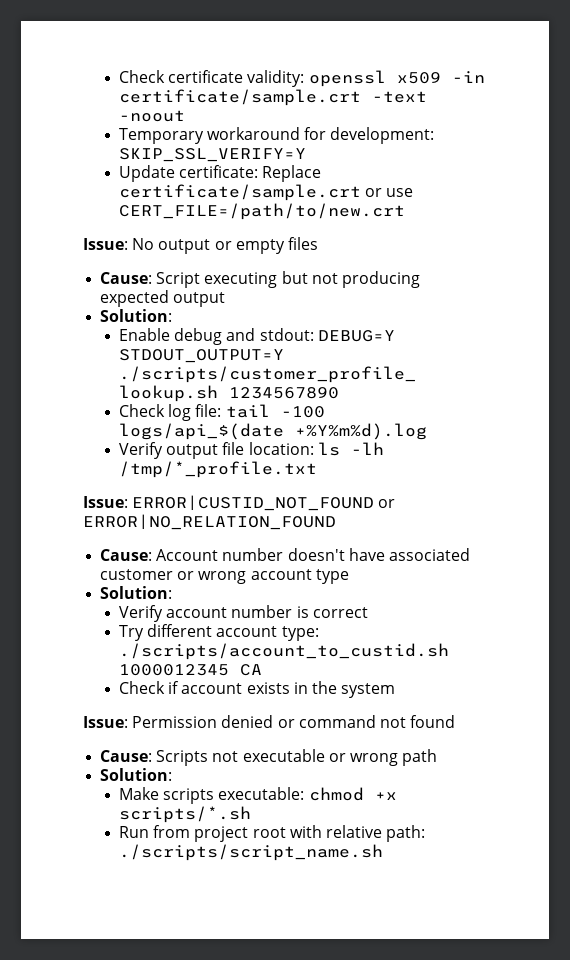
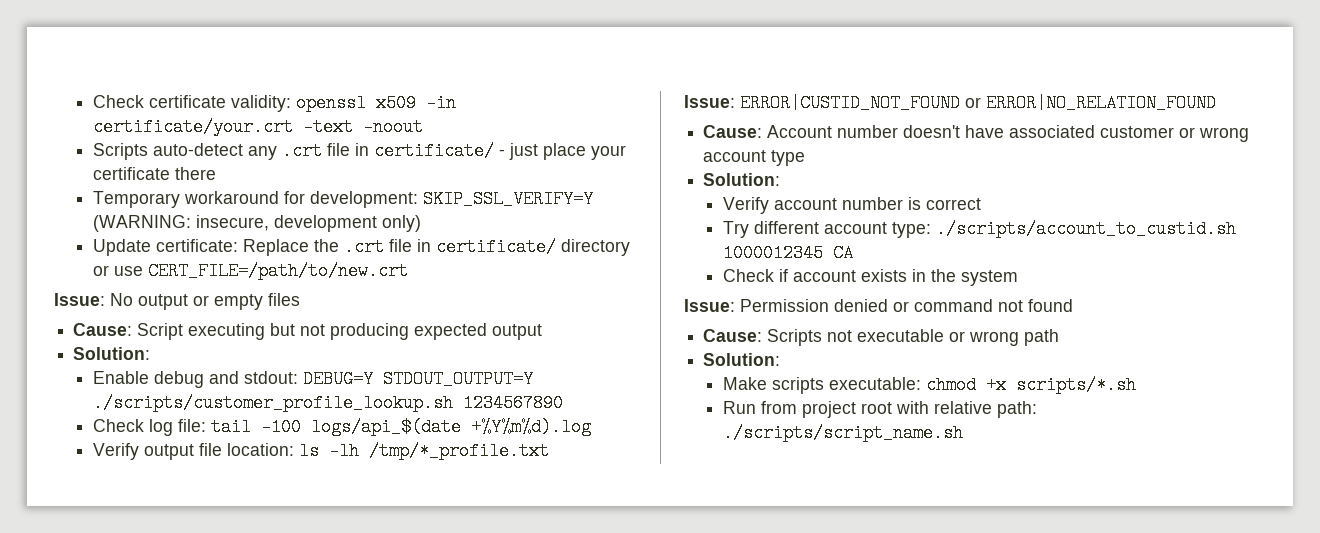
- Check certificate validity: openssl x509 -in certificate/sample.crt -text -noout
+ Check certificate validity: openssl x509 -in certificate/your.crt -text -noout
+ Scripts auto-detect any .crt file in certificate/ - just place your certificate there
- Temporary workaround for development: SKIP_SSL_VERIFY=Y
+ Temporary workaround for development: SKIP_SSL_VERIFY=Y (WARNING: insecure, development only)
- Update certificate: Replace certificate/sample.crt or use CERT_FILE=/path/to/new.crt
+ Update certificate: Replace the .crt file in certificate/ directory or use CERT_FILE=/path/to/new.crt

